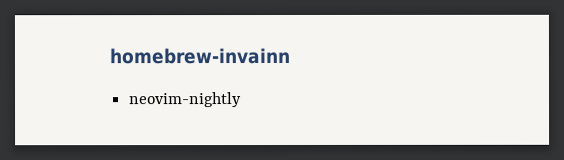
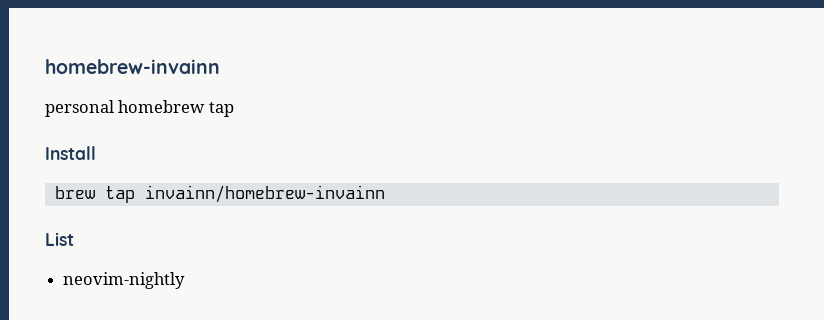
+ personal homebrew tap
+ Install
+ brew tap invainn/homebrew-invainn
+ List

